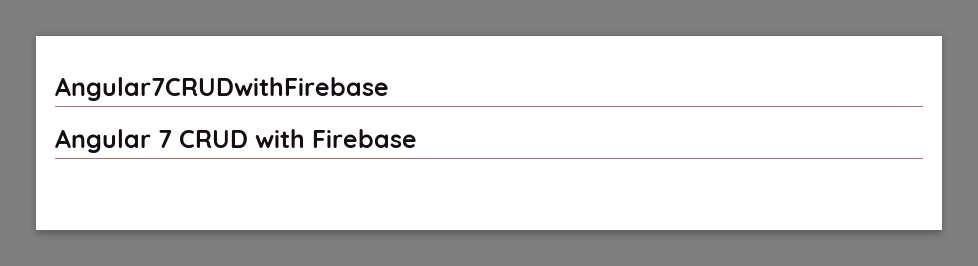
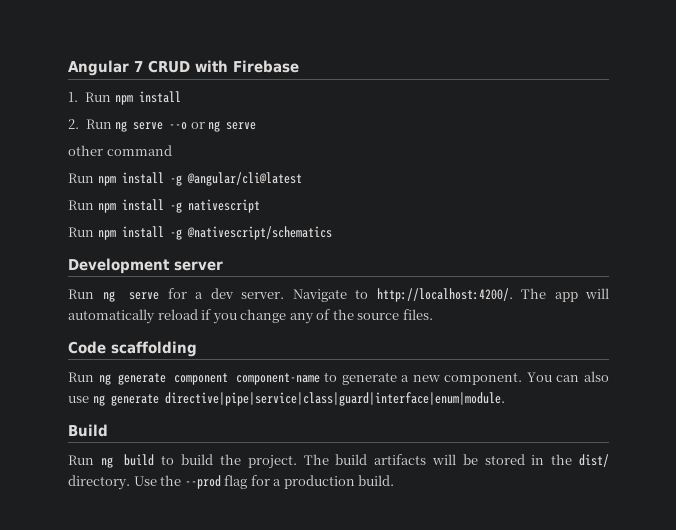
- Angular7CRUDwithFirebase
+ 1. Run npm install
+ 2. Run ng serve --o or ng serve
+ other command
+ Run npm install -g @angular/cli@latest
+ Run npm install -g nativescript
+ Run npm install -g @nativescript/schematics
+ Development server
+ Run ng serve for a dev server. Navigate to http://localhost:4200/. The app will automatically reload if you change any of the source files.
+ Code scaffolding
+ Run ng generate component component-name to generate a new component. You can also use ng generate directive|pipe|service|class|guard|interface|enum|module.
+ Build
+ Run ng build to build the project. The build artifacts will be stored in the dist/ directory. Use the --prod flag for a production build.

